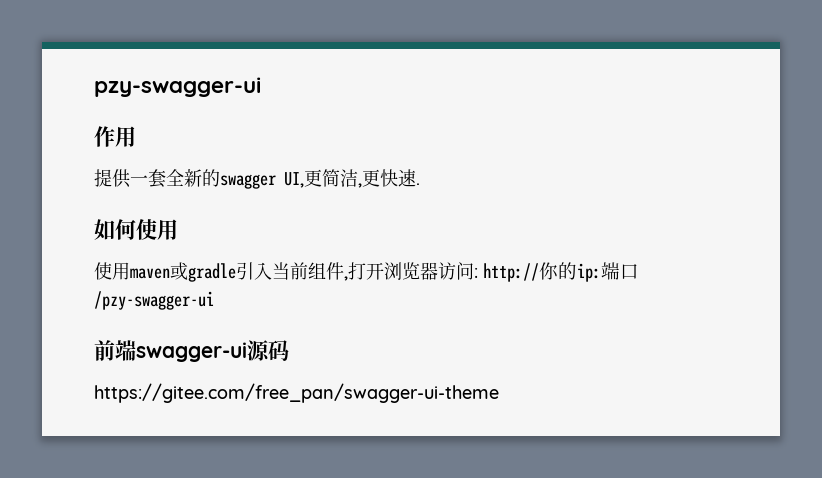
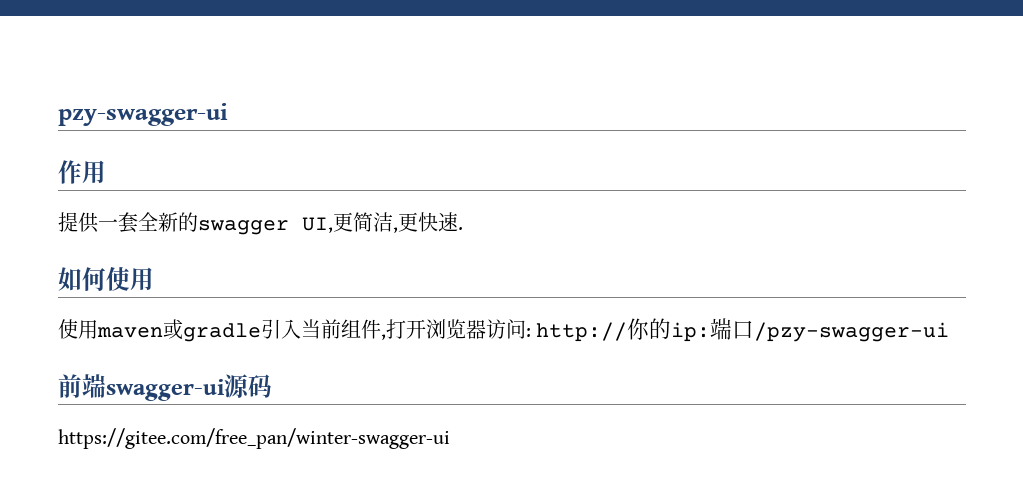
- https://gitee.com/free_pan/swagger-ui-theme
+ https://gitee.com/free_pan/winter-swagger-ui

